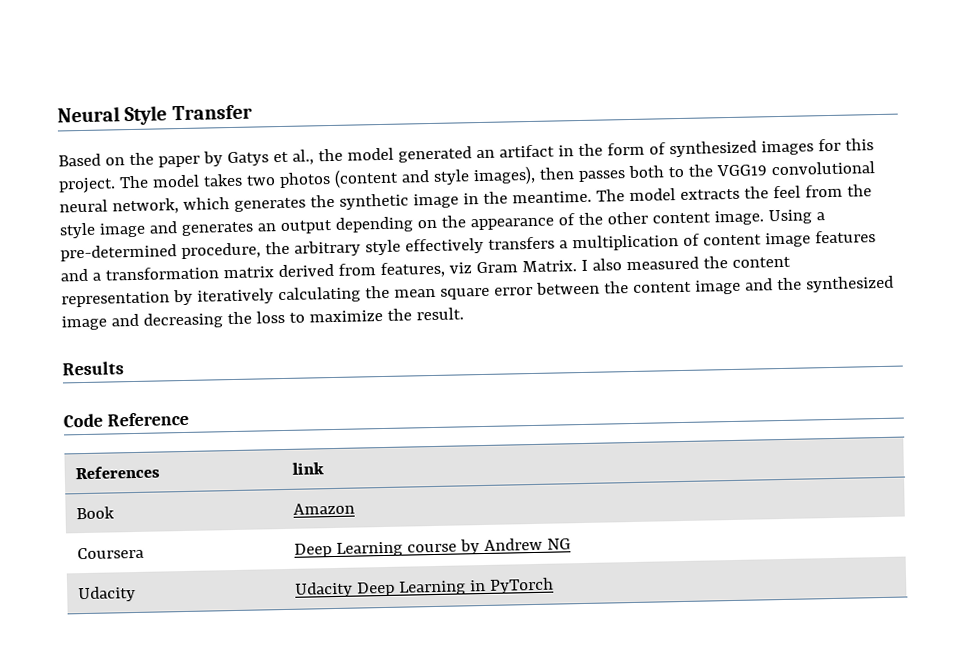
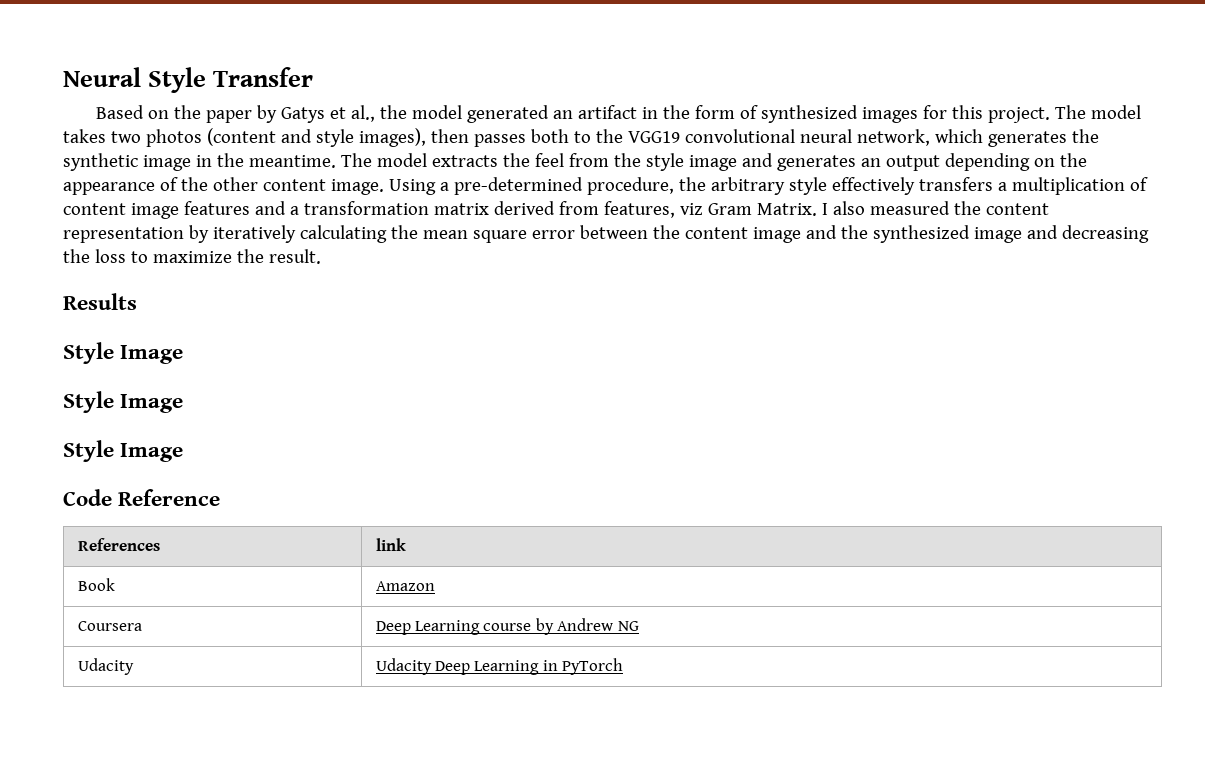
  Results
+ Style Image
+ Style Image
+ Style Image

